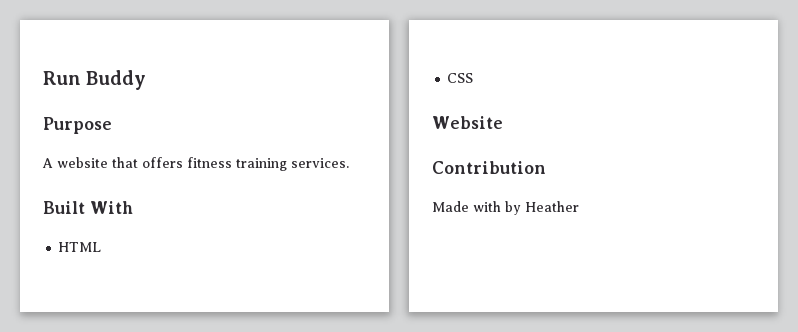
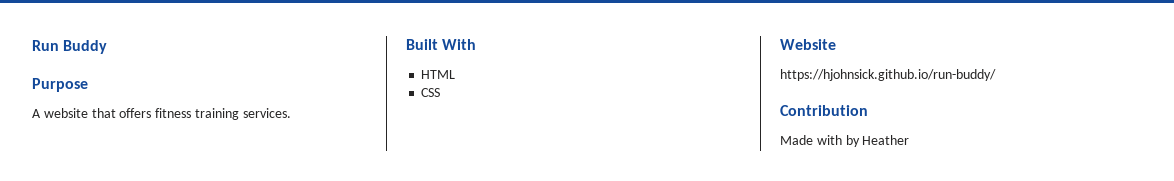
+ https://hjohnsick.github.io/run-buddy/

